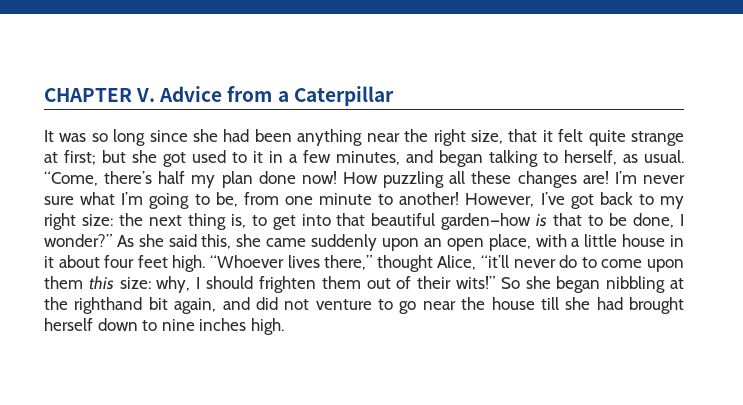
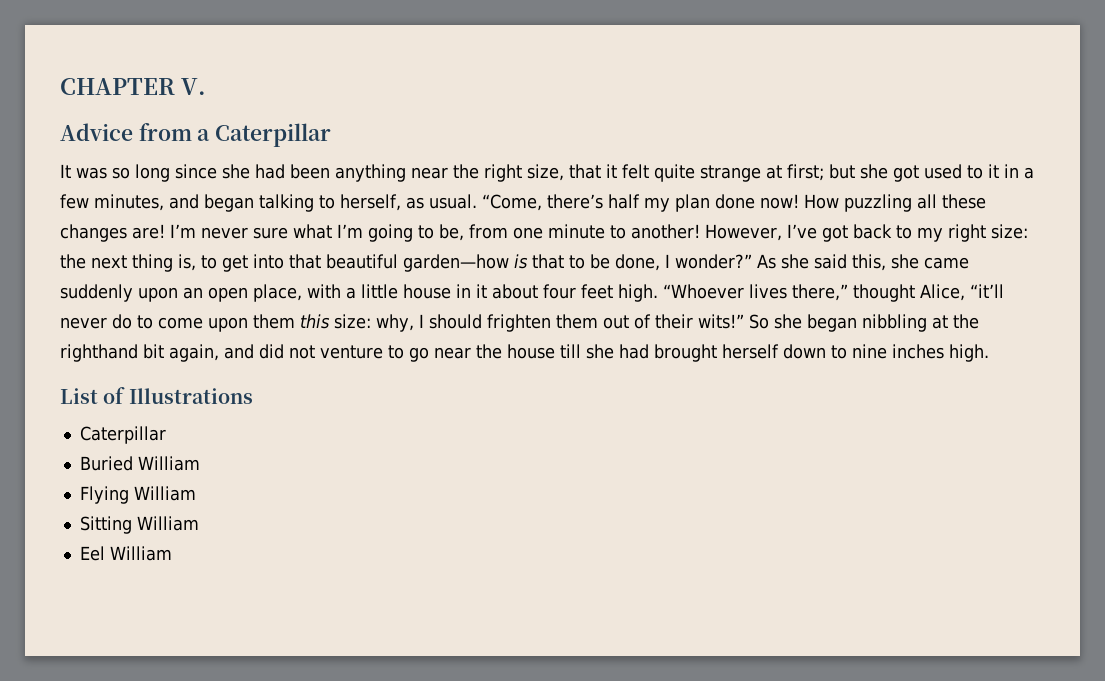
- CHAPTER V. Advice from a Caterpillar
+ CHAPTER V.
+ Advice from a Caterpillar
+ List of Illustrations
+ Caterpillar
+ Buried William
+ Flying William
+ Sitting William
+ Eel William

